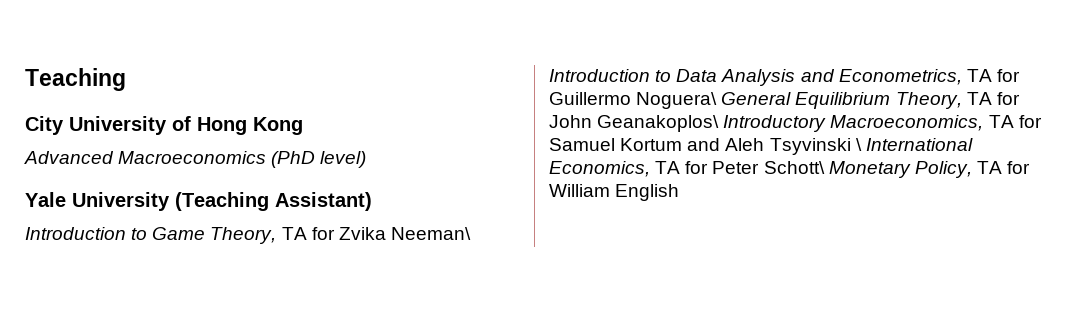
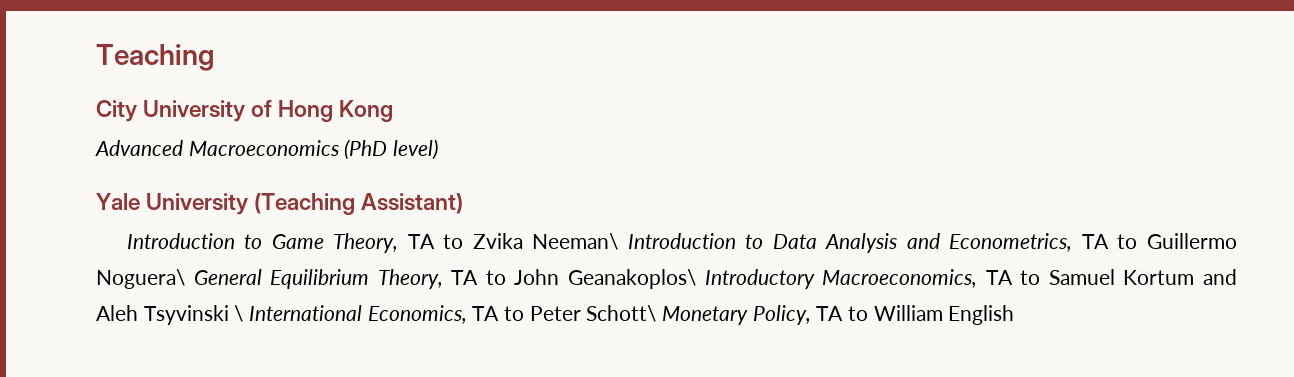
- Introduction to Game Theory, TA for Zvika Neeman\ Introduction to Data Analysis and Econometrics, TA for Guillermo Noguera\ General Equilibrium Theory, TA for John Geanakoplos\ Introductory Macroeconomics, TA for Samuel Kortum and Aleh Tsyvinski \ International Economics, TA for Peter Schott\ Monetary Policy, TA for William English
+ Introduction to Game Theory, TA to Zvika Neeman\ Introduction to Data Analysis and Econometrics, TA to Guillermo Noguera\ General Equilibrium Theory, TA to John Geanakoplos\ Introductory Macroeconomics, TA to Samuel Kortum and Aleh Tsyvinski \ International Economics, TA to Peter Schott\ Monetary Policy, TA to William English

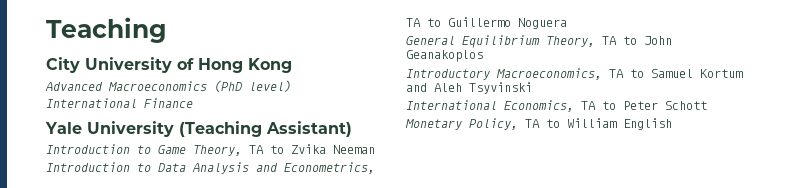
+ International Finance
- Introduction to Game Theory, TA to Zvika Neeman\ Introduction to Data Analysis and Econometrics, TA to Guillermo Noguera\ General Equilibrium Theory, TA to John Geanakoplos\ Introductory Macroeconomics, TA to Samuel Kortum and Aleh Tsyvinski \ International Economics, TA to Peter Schott\ Monetary Policy, TA to William English
+ Introduction to Game Theory, TA to Zvika Neeman
+ Introduction to Data Analysis and Econometrics, TA to Guillermo Noguera
+ General Equilibrium Theory, TA to John Geanakoplos
+ Introductory Macroeconomics, TA to Samuel Kortum and Aleh Tsyvinski
+ International Economics, TA to Peter Schott
+ Monetary Policy, TA to William English

